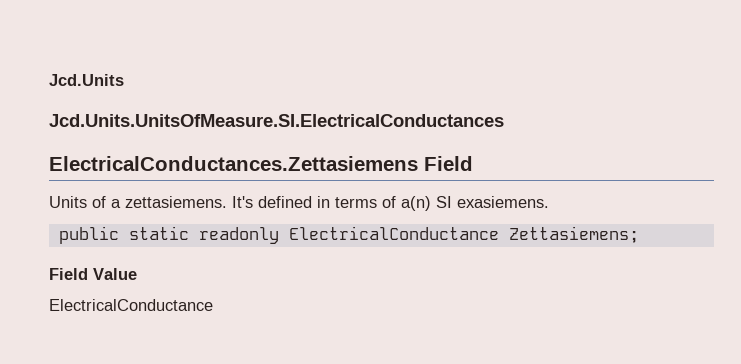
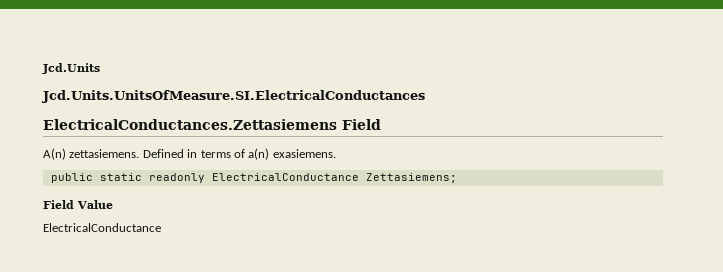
- Units of a zettasiemens. It's defined in terms of a(n) SI exasiemens.
+ A(n) zettasiemens. Defined in terms of a(n) exasiemens.

